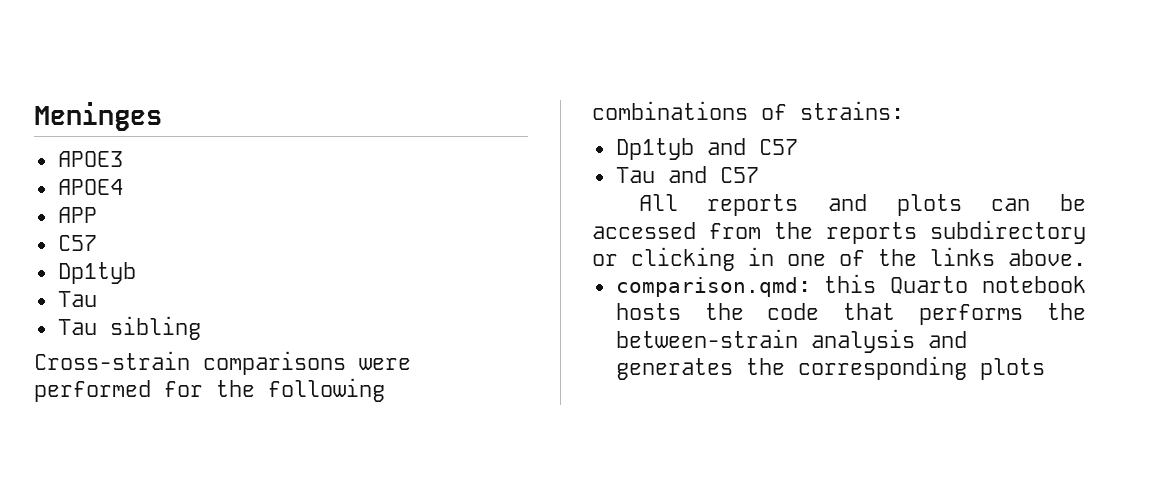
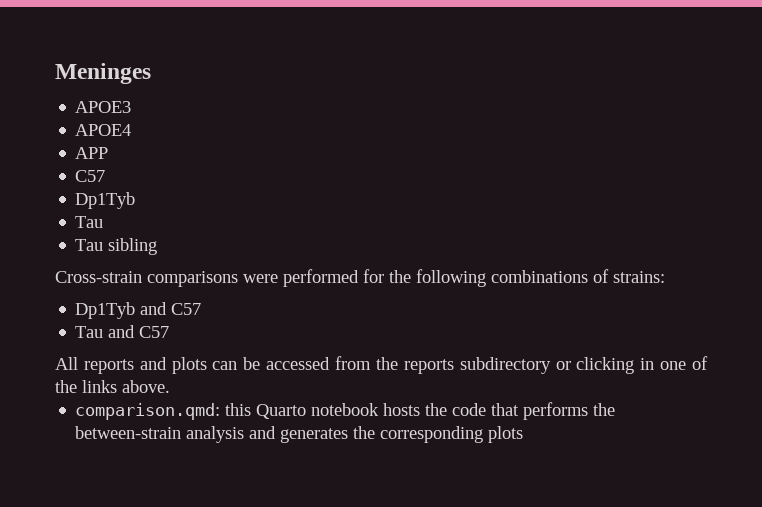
  APP
  C57
- Dp1tyb
+ Dp1Tyb
- Dp1tyb and C57
+ Dp1Tyb and C57

